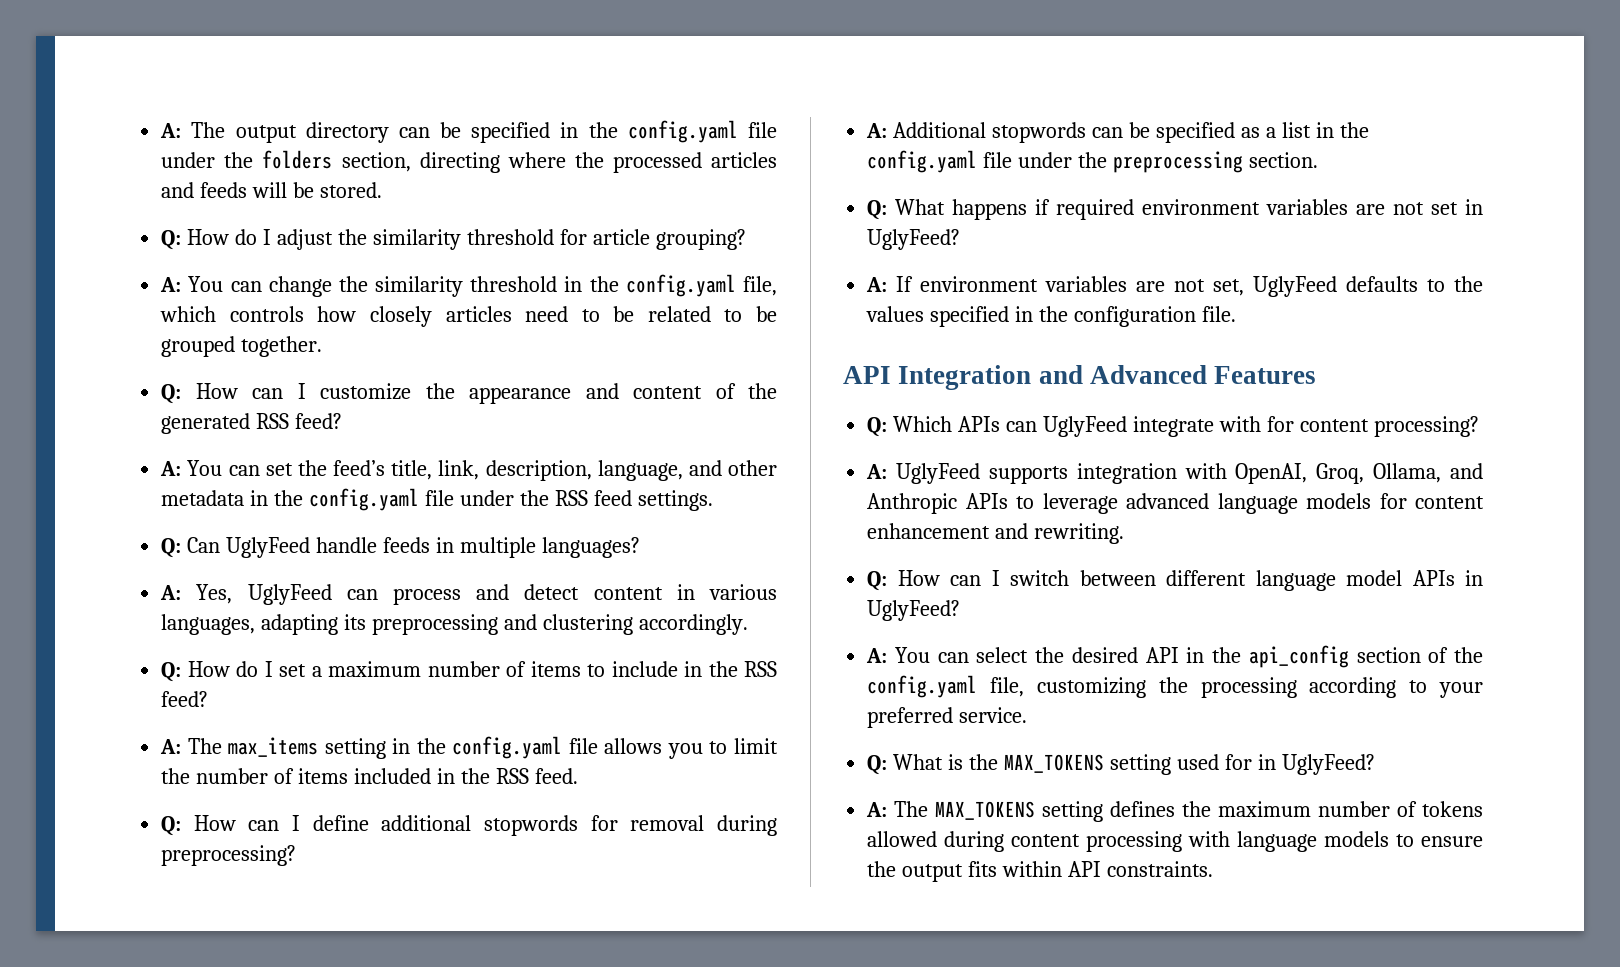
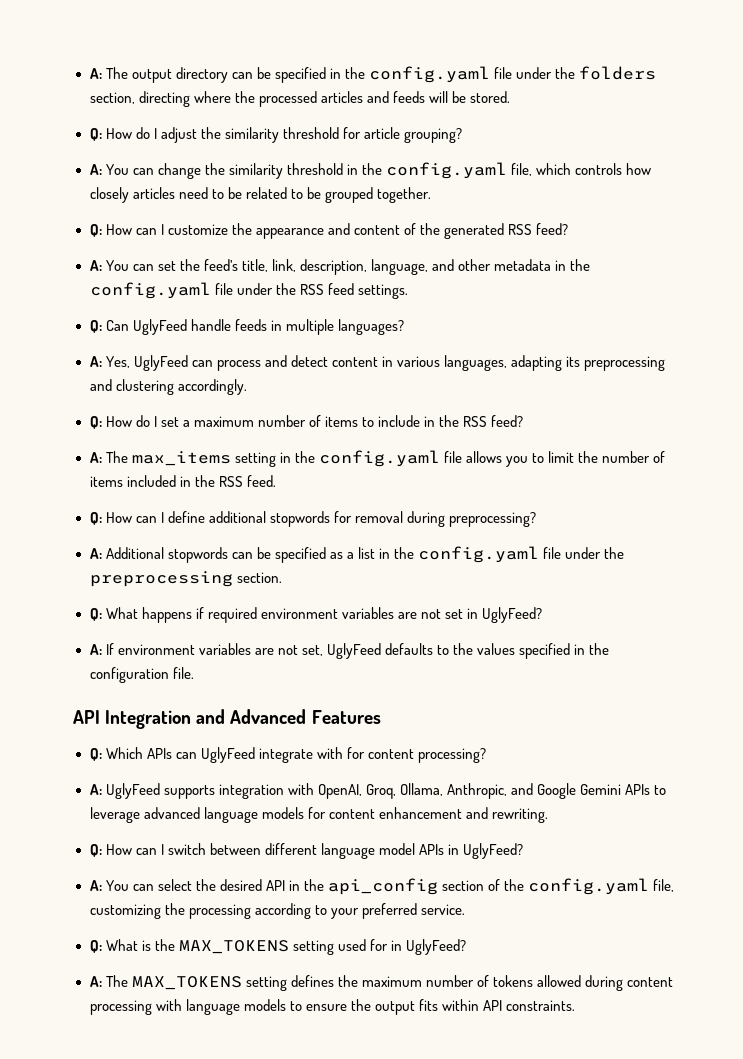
- A: UglyFeed supports integration with OpenAI, Groq, Ollama, and Anthropic APIs to leverage advanced language models for content enhancement and rewriting.
+ A: UglyFeed supports integration with OpenAI, Groq, Ollama, Anthropic, and Google Gemini APIs to leverage advanced language models for content enhancement and rewriting.

